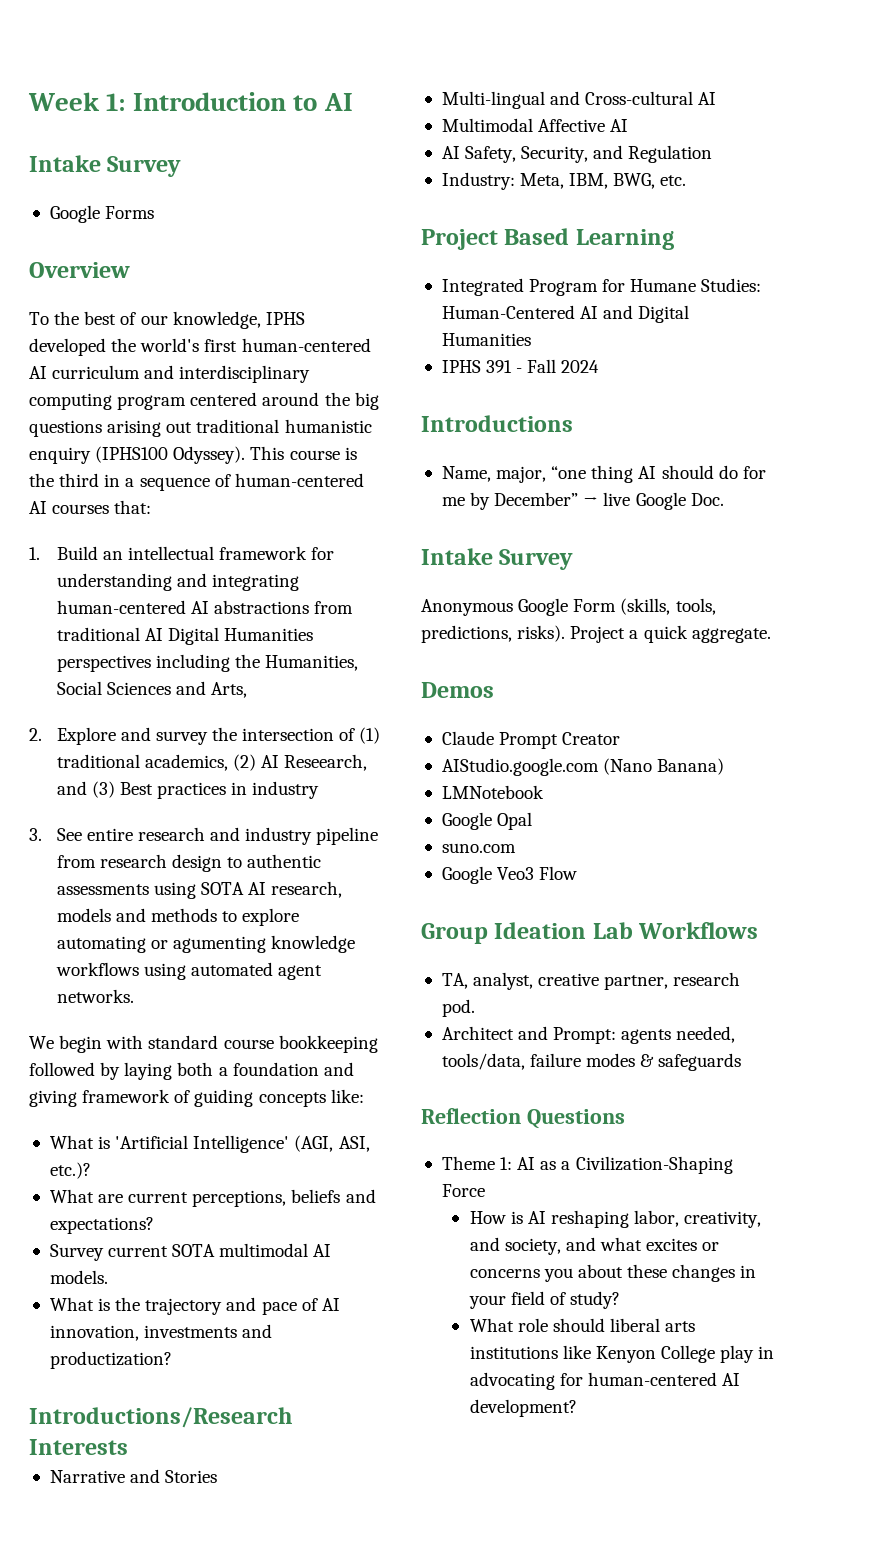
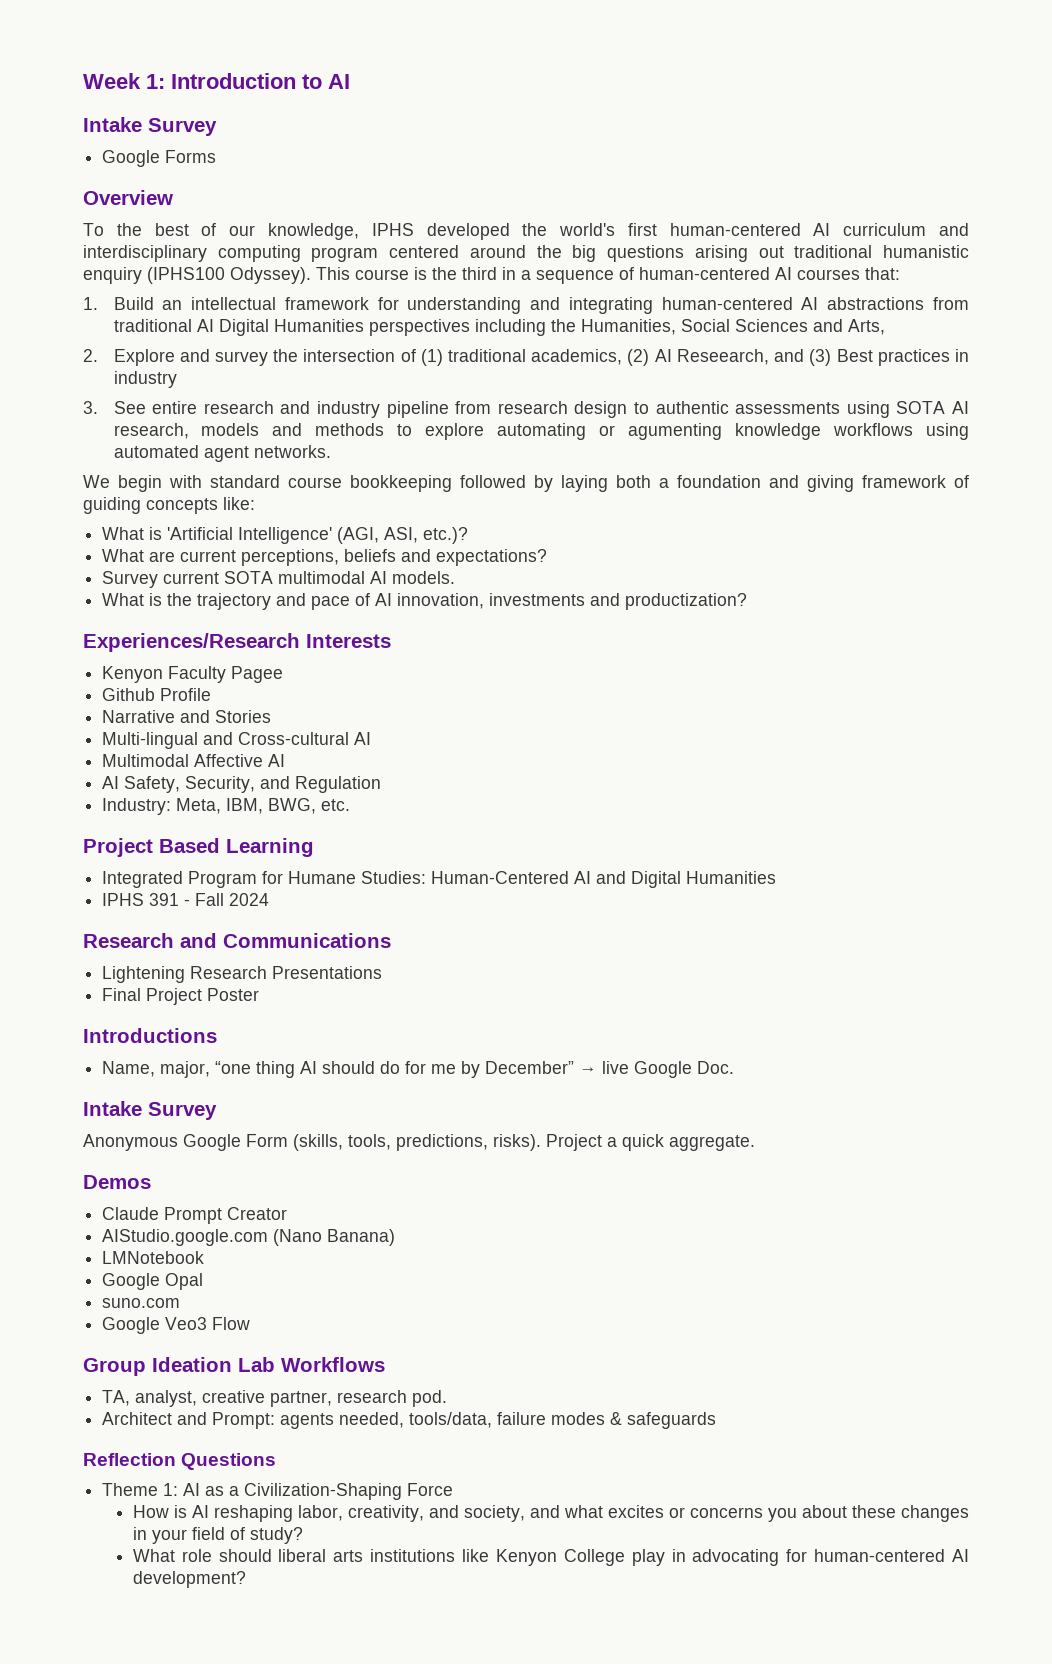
- Introductions/Research Interests
+ Experiences/Research Interests
+ Kenyon Faculty Pagee
+ Github Profile
+ Research and Communications
+ Lightening Research Presentations
+ Final Project Poster

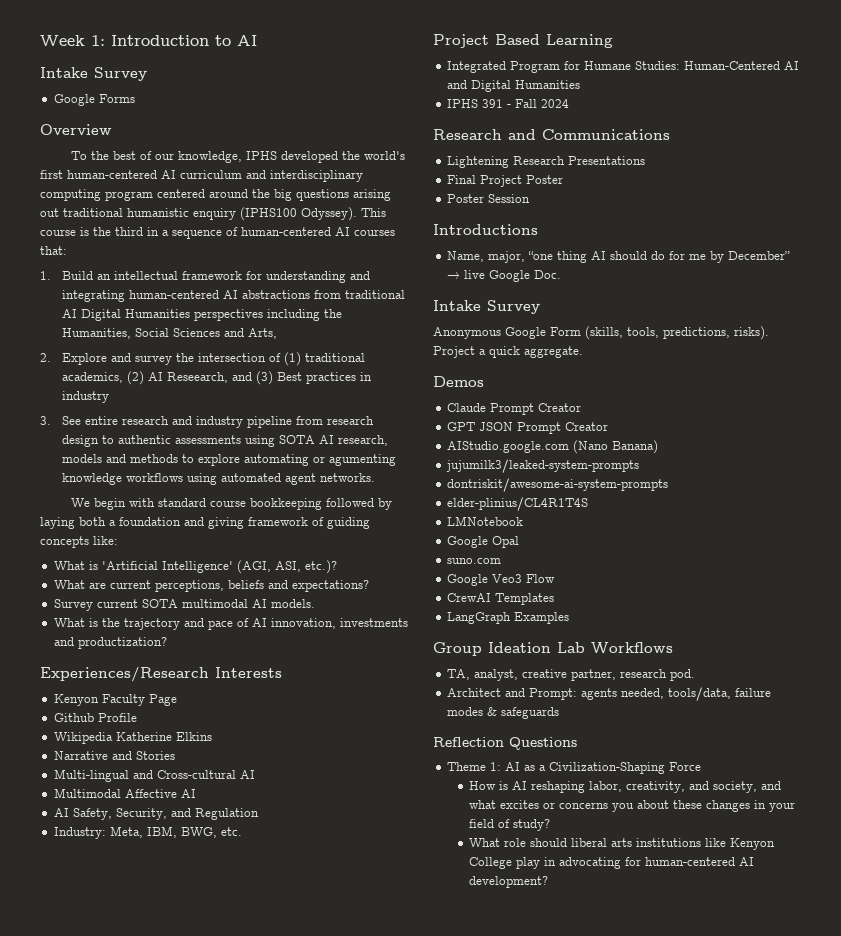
- Kenyon Faculty Pagee
+ Kenyon Faculty Page
+ Wikipedia Katherine Elkins
+ Poster Session
+ GPT JSON Prompt Creator
+ jujumilk3/leaked-system-prompts
+ dontriskit/awesome-ai-system-prompts
+ elder-plinius/CL4R1T4S
+ CrewAI Templates
+ LangGraph Examples

